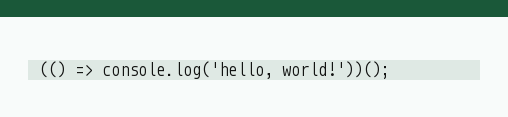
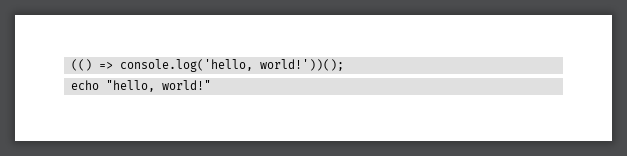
+ echo "hello, world!"

